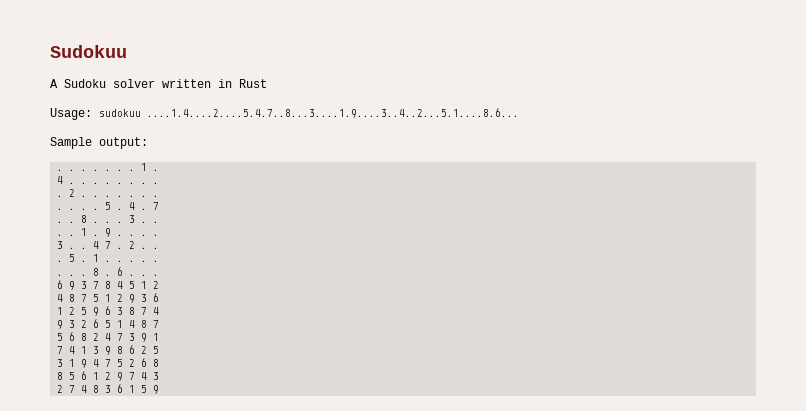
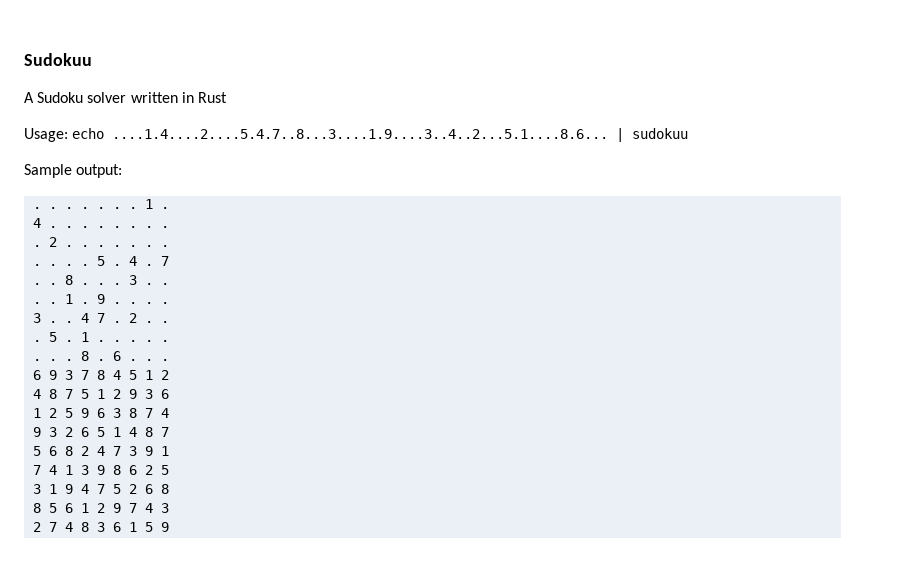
- Usage: sudokuu ....1.4....2....5.4.7..8...3....1.9....3..4..2...5.1....8.6...
+ Usage: echo ....1.4....2....5.4.7..8...3....1.9....3..4..2...5.1....8.6... | sudokuu

